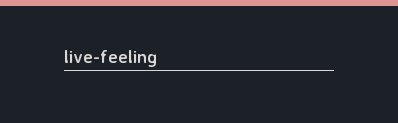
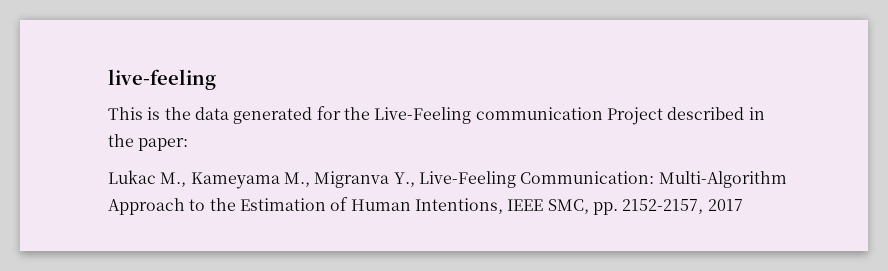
+ This is the data generated for the Live-Feeling communication Project described in the paper:
+ Lukac M., Kameyama M., Migranva Y., Live-Feeling Communication: Multi-Algorithm Approach to the Estimation of Human Intentions, IEEE SMC, pp. 2152-2157, 2017

